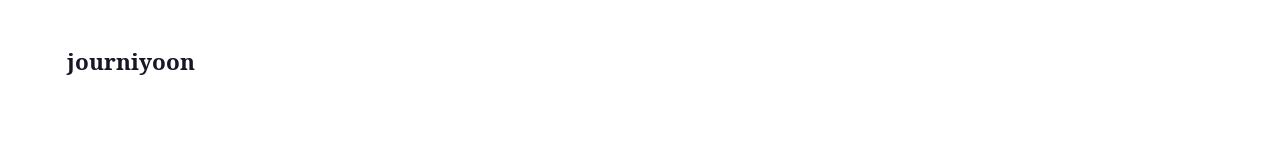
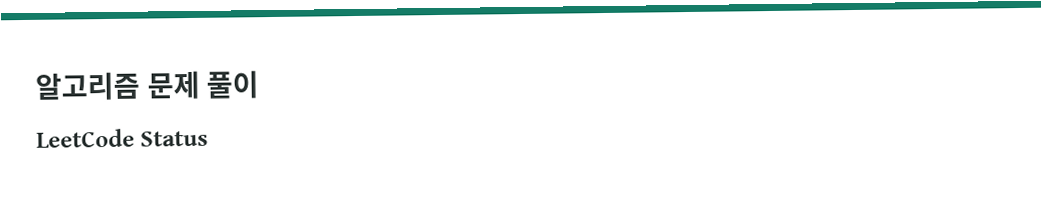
- journiyoon
+ 알고리즘 문제 풀이
+ LeetCode Status

